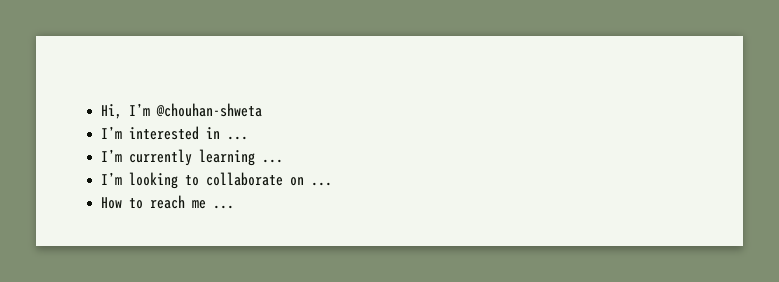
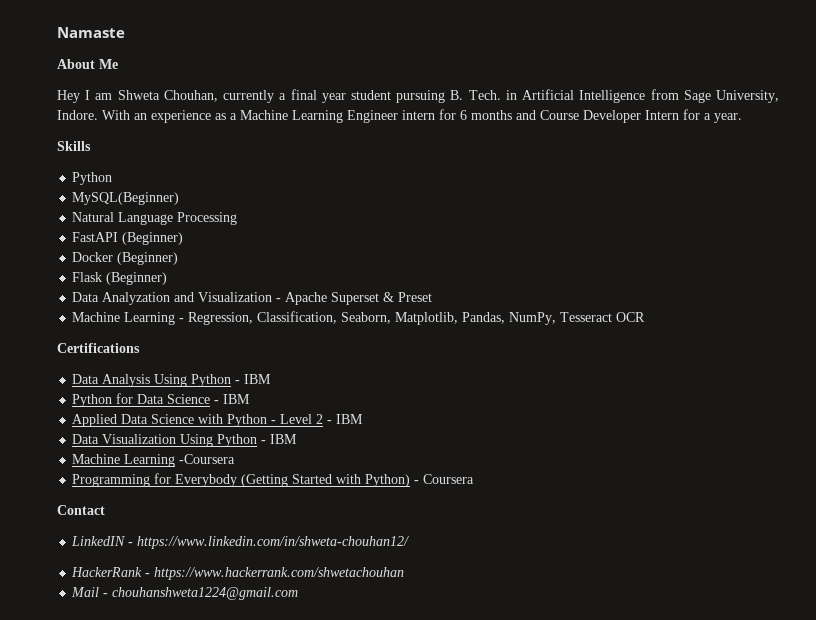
- Hi, I’m @chouhan-shweta
- I’m interested in ...
- I’m currently learning ...
- I’m looking to collaborate on ...
- How to reach me ...
+ Namaste
+ About Me
+ Hey I am Shweta Chouhan, currently a final year student pursuing B. Tech. in Artificial Intelligence from Sage University, Indore. With an experience as a Machine Learning Engineer intern for 6 months and Course Developer Intern for a year.
+ Skills
+ Python
+ MySQL(Beginner)
+ Natural Language Processing
+ FastAPI (Beginner)
+ Docker (Beginner)
+ Flask (Beginner)
+ Data Analyzation and Visualization - Apache Superset & Preset
+ Machine Learning - Regression, Classification, Seaborn, Matplotlib, Pandas, NumPy, Tesseract OCR
+ Certifications
+ Data Analysis Using Python - IBM
+ Python for Data Science - IBM
+ Applied Data Science with Python - Level 2 - IBM
+ Data Visualization Using Python - IBM
+ Machine Learning -Coursera
+ Programming for Everybody (Getting Started with Python) - Coursera
+ Contact
+ LinkedIN - https://www.linkedin.com/in/shweta-chouhan12/
+ HackerRank - https://www.hackerrank.com/shwetachouhan
+ Mail - chouhanshweta1224@gmail.com

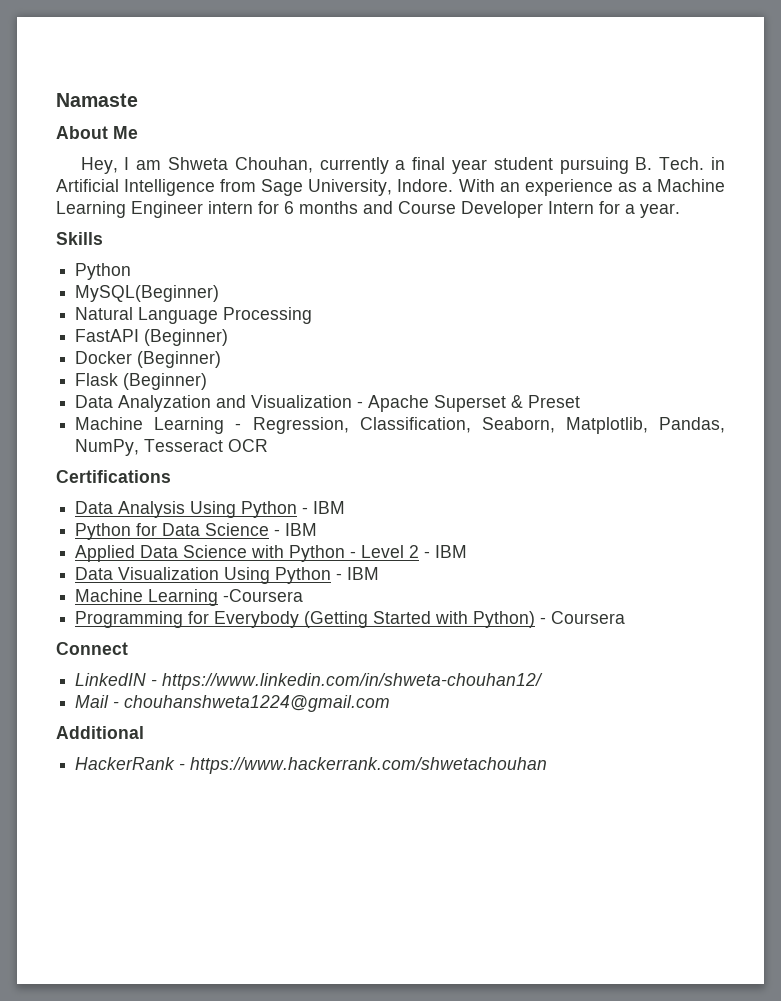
- Hey I am Shweta Chouhan, currently a final year student pursuing B. Tech. in Artificial Intelligence from Sage University, Indore.
+ Hey, I am Shweta Chouhan, currently a final year student pursuing B. Tech. in Artificial Intelligence from Sage University, Indore.
- Contact
+ Connect
+ Mail - chouhanshweta1224@gmail.com
+ Additional
- Mail - chouhanshweta1224@gmail.com

